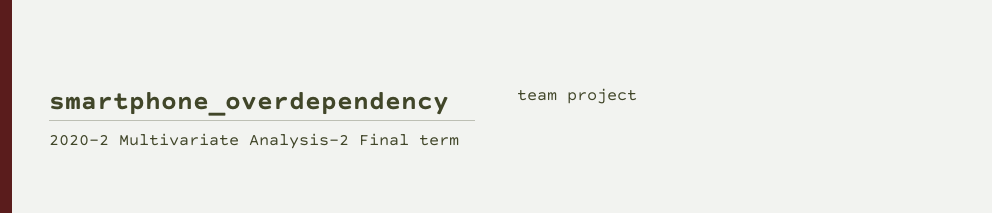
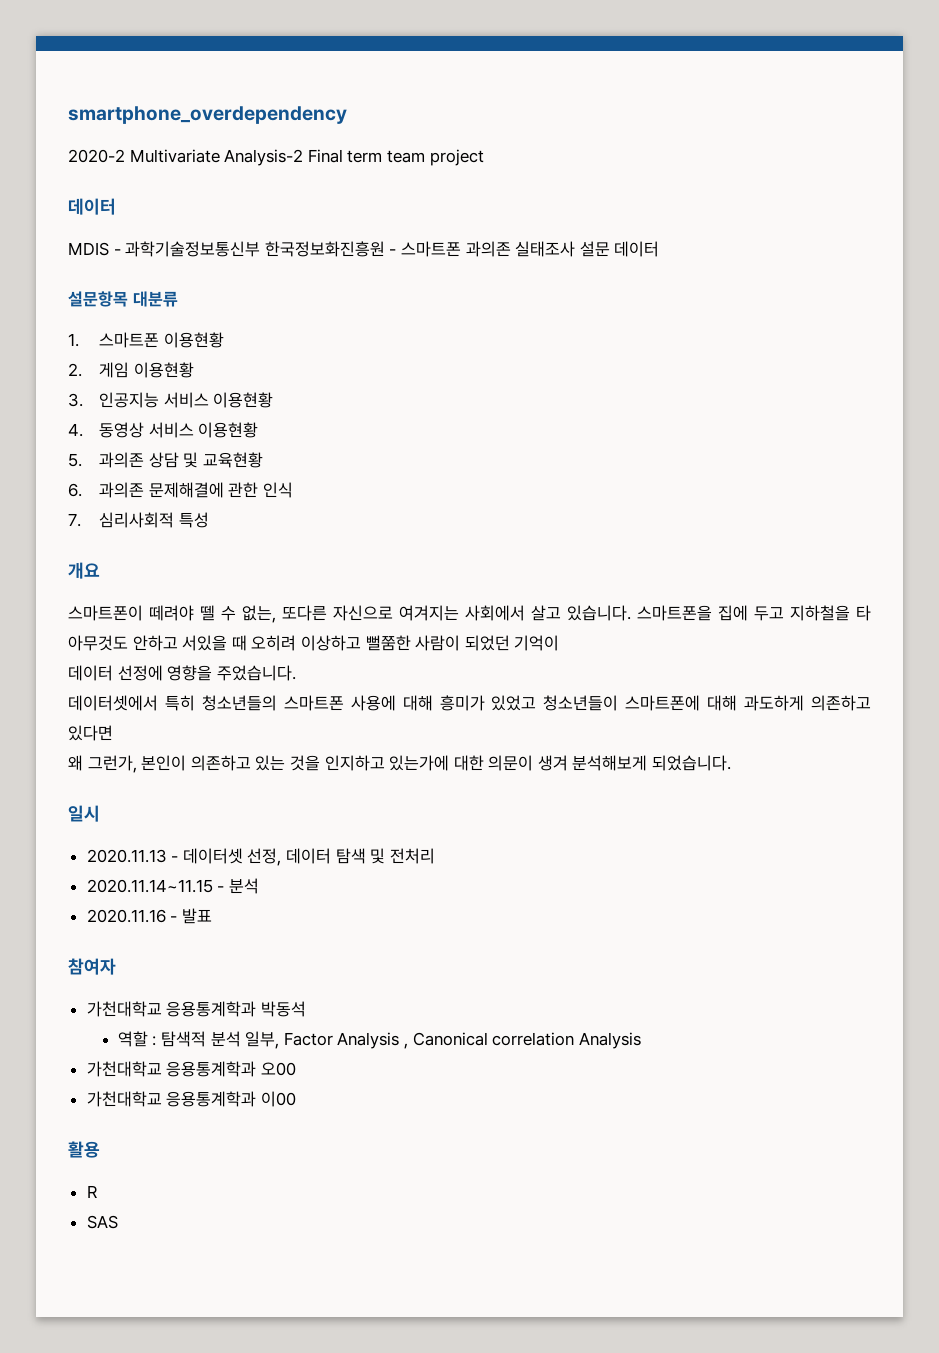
  2020-2 Multivariate Analysis-2 Final term team project
+ 데이터
+ MDIS - 과학기술정보통신부 한국정보화진흥원 - 스마트폰 과의존 실태조사 설문 데이터
+ 설문항목 대분류
+ 1. 스마트폰 이용현황
+ 2. 게임 이용현황
+ 3. 인공지능 서비스 이용현황
+ 4. 동영상 서비스 이용현황
+ 5. 과의존 상담 및 교육현황
+ 6. 과의존 문제해결에 관한 인식
+ 7. 심리사회적 특성
+ 개요
+ 스마트폰이 떼려야 뗄 수 없는, 또다른 자신으로 여겨지는 사회에서 살고 있습니다. 스마트폰을 집에 두고 지하철을 타 아무것도 안하고 서있을 때 오히려 이상하고 뻘쭘한 사람이 되었던 기억이
+ 데이터 선정에 영향을 주었습니다.
+ 데이터셋에서 특히 청소년들의 스마트폰 사용에 대해 흥미가 있었고 청소년들이 스마트폰에 대해 과도하게 의존하고 있다면
+ 왜 그런가, 본인이 의존하고 있는 것을 인지하고 있는가에 대한 의문이 생겨 분석해보게 되었습니다.
+ 일시
+ 2020.11.13 - 데이터셋 선정, 데이터 탐색 및 전처리
+ 2020.11.14~11.15 - 분석
+ 2020.11.16 - 발표
+ 참여자
+ 가천대학교 응용통계학과 박동석
+ 역할 : 탐색적 분석 일부, Factor Analysis , Canonical correlation Analysis
+ 가천대학교 응용통계학과 오00
+ 가천대학교 응용통계학과 이00
+ 활용
+ R
+ SAS

